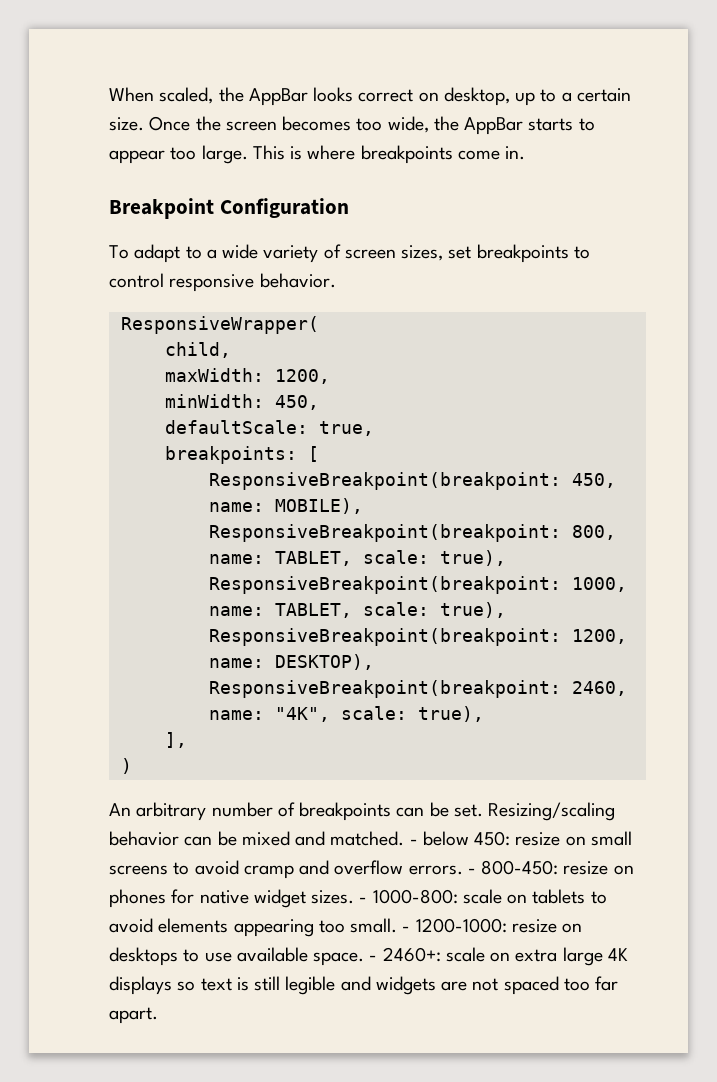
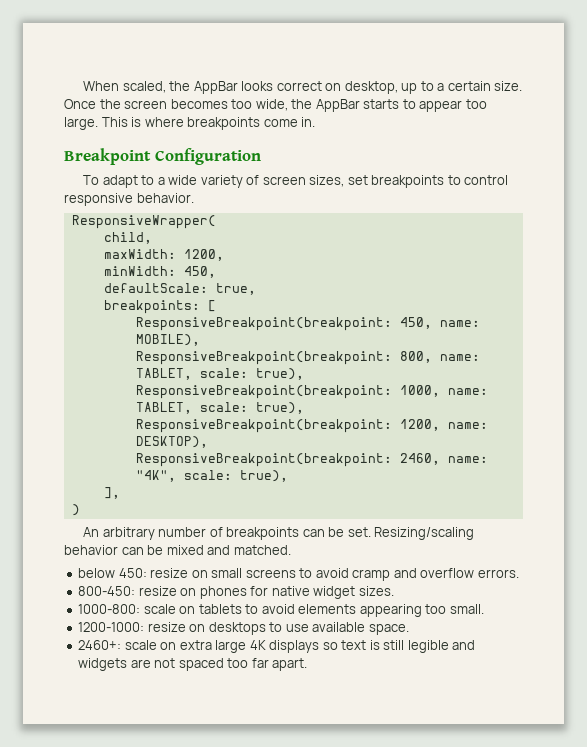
- Resizing/scaling behavior can be mixed and matched. - below 450:
+ Resizing/scaling behavior can be mixed and matched.
+ below 450:
- resize on small screens to avoid cramp and overflow errors. - 800-450:
+ resize on small screens to avoid cramp and overflow errors.
+ 800-450:
- resize on phones for native widget sizes. - 1000-800:
+ resize on phones for native widget sizes.
+ 1000-800:
- scale on tablets to avoid elements appearing too small. - 1200-1000:
+ scale on tablets to avoid elements appearing too small.
+ 1200-1000:
- resize on desktops to use available space. - 2460+:
+ resize on desktops to use available space.
+ 2460+:

